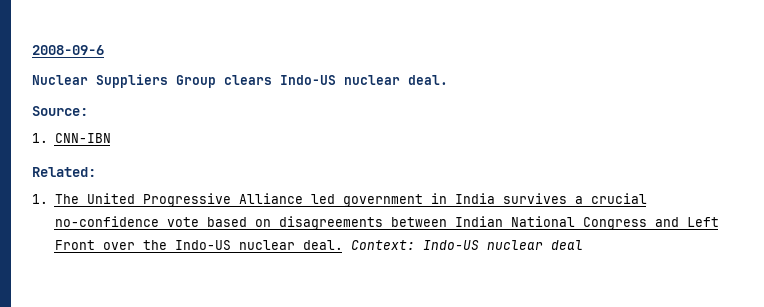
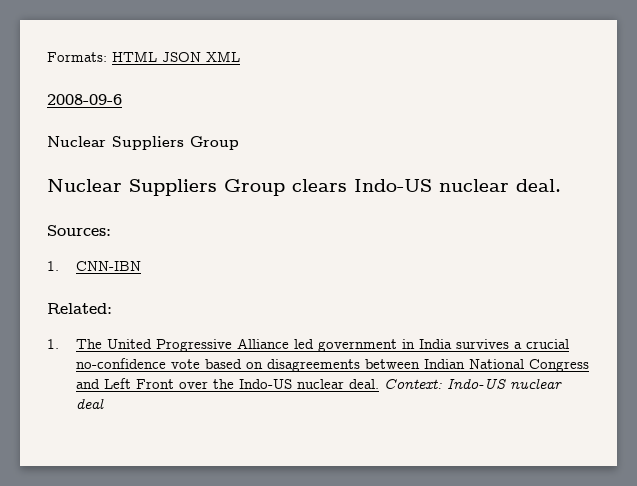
+ Formats: HTML JSON XML
  2008-09-6
+ Nuclear Suppliers Group
- Source:
+ Sources:

